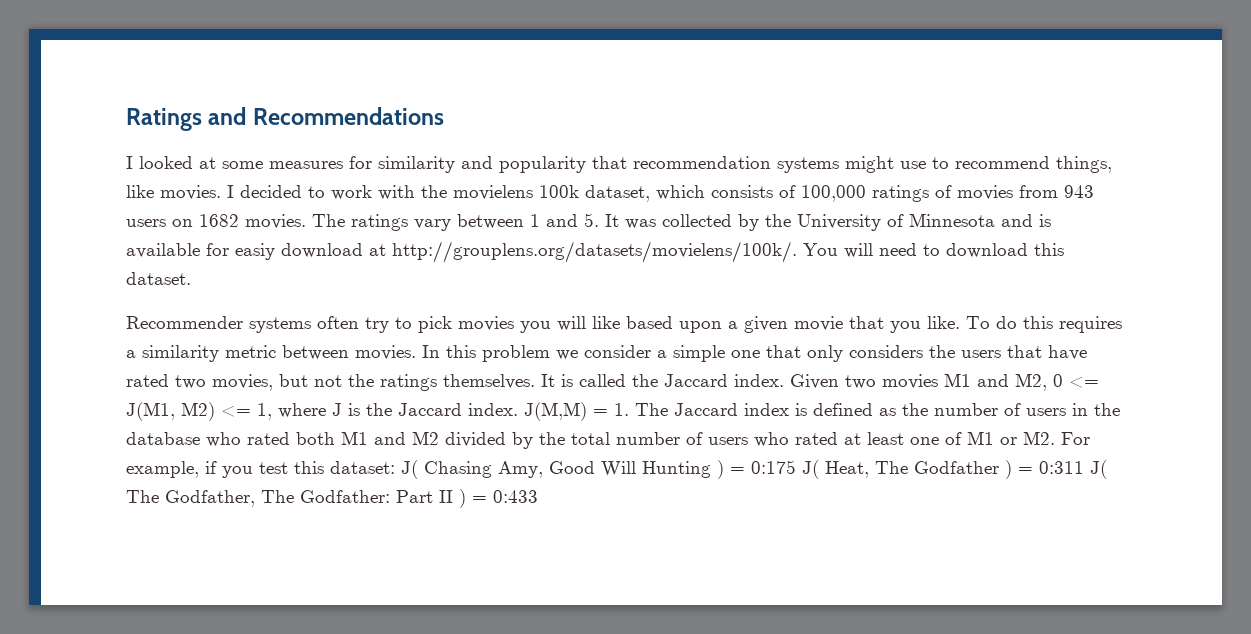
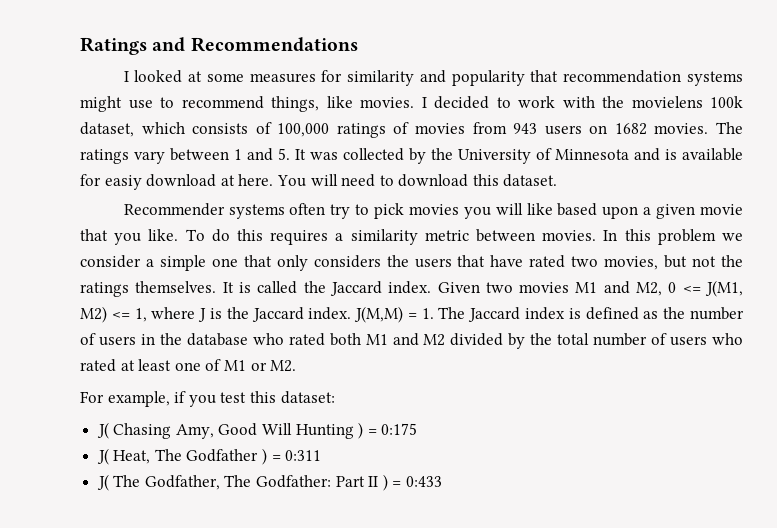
- The ratings vary between 1 and 5. It was collected by the University of Minnesota and is available for easiy download at http://grouplens.org/datasets/movielens/100k/. You will need to download this dataset.
+ The ratings vary between 1 and 5. It was collected by the University of Minnesota and is available for easiy download at here. You will need to download this dataset.
- J(M,M) = 1. The Jaccard index is defined as the number of users in the database who rated both M1 and M2 divided by the total number of users who rated at least one of M1 or M2. For example, if you test this dataset: J( Chasing Amy, Good Will Hunting ) = 0:175 J( Heat, The Godfather ) = 0:311 J( The Godfather, The Godfather:
+ J(M,M) = 1. The Jaccard index is defined as the number of users in the database who rated both M1 and M2 divided by the total number of users who rated at least one of M1 or M2.
+ For example, if you test this dataset:
+ J( Chasing Amy, Good Will Hunting ) = 0:175
+ J( Heat, The Godfather ) = 0:311
+ J( The Godfather, The Godfather:

